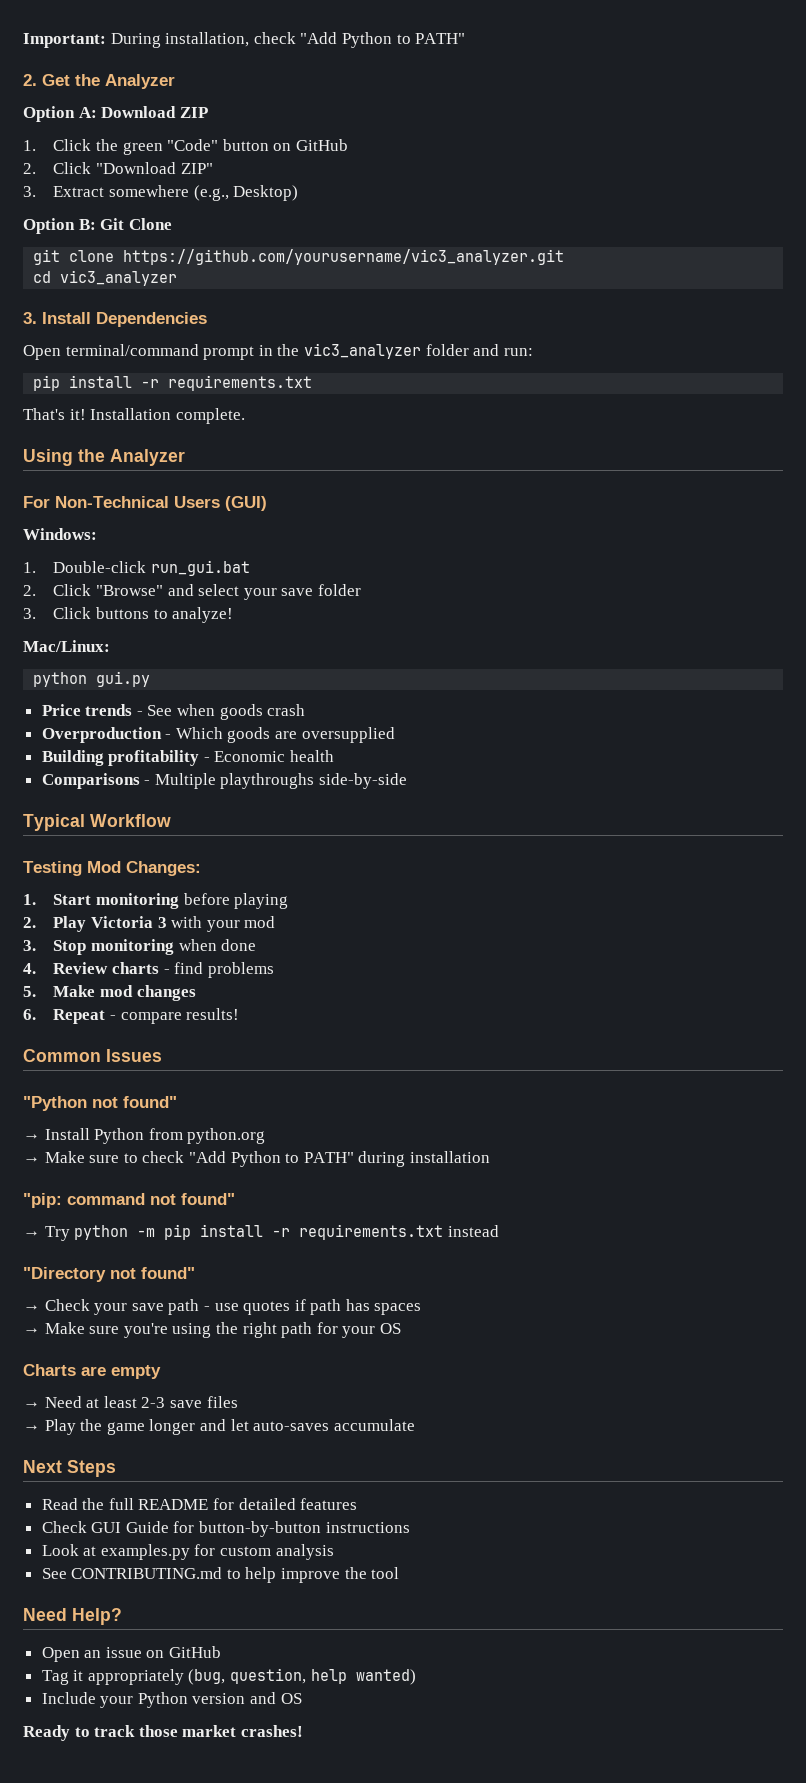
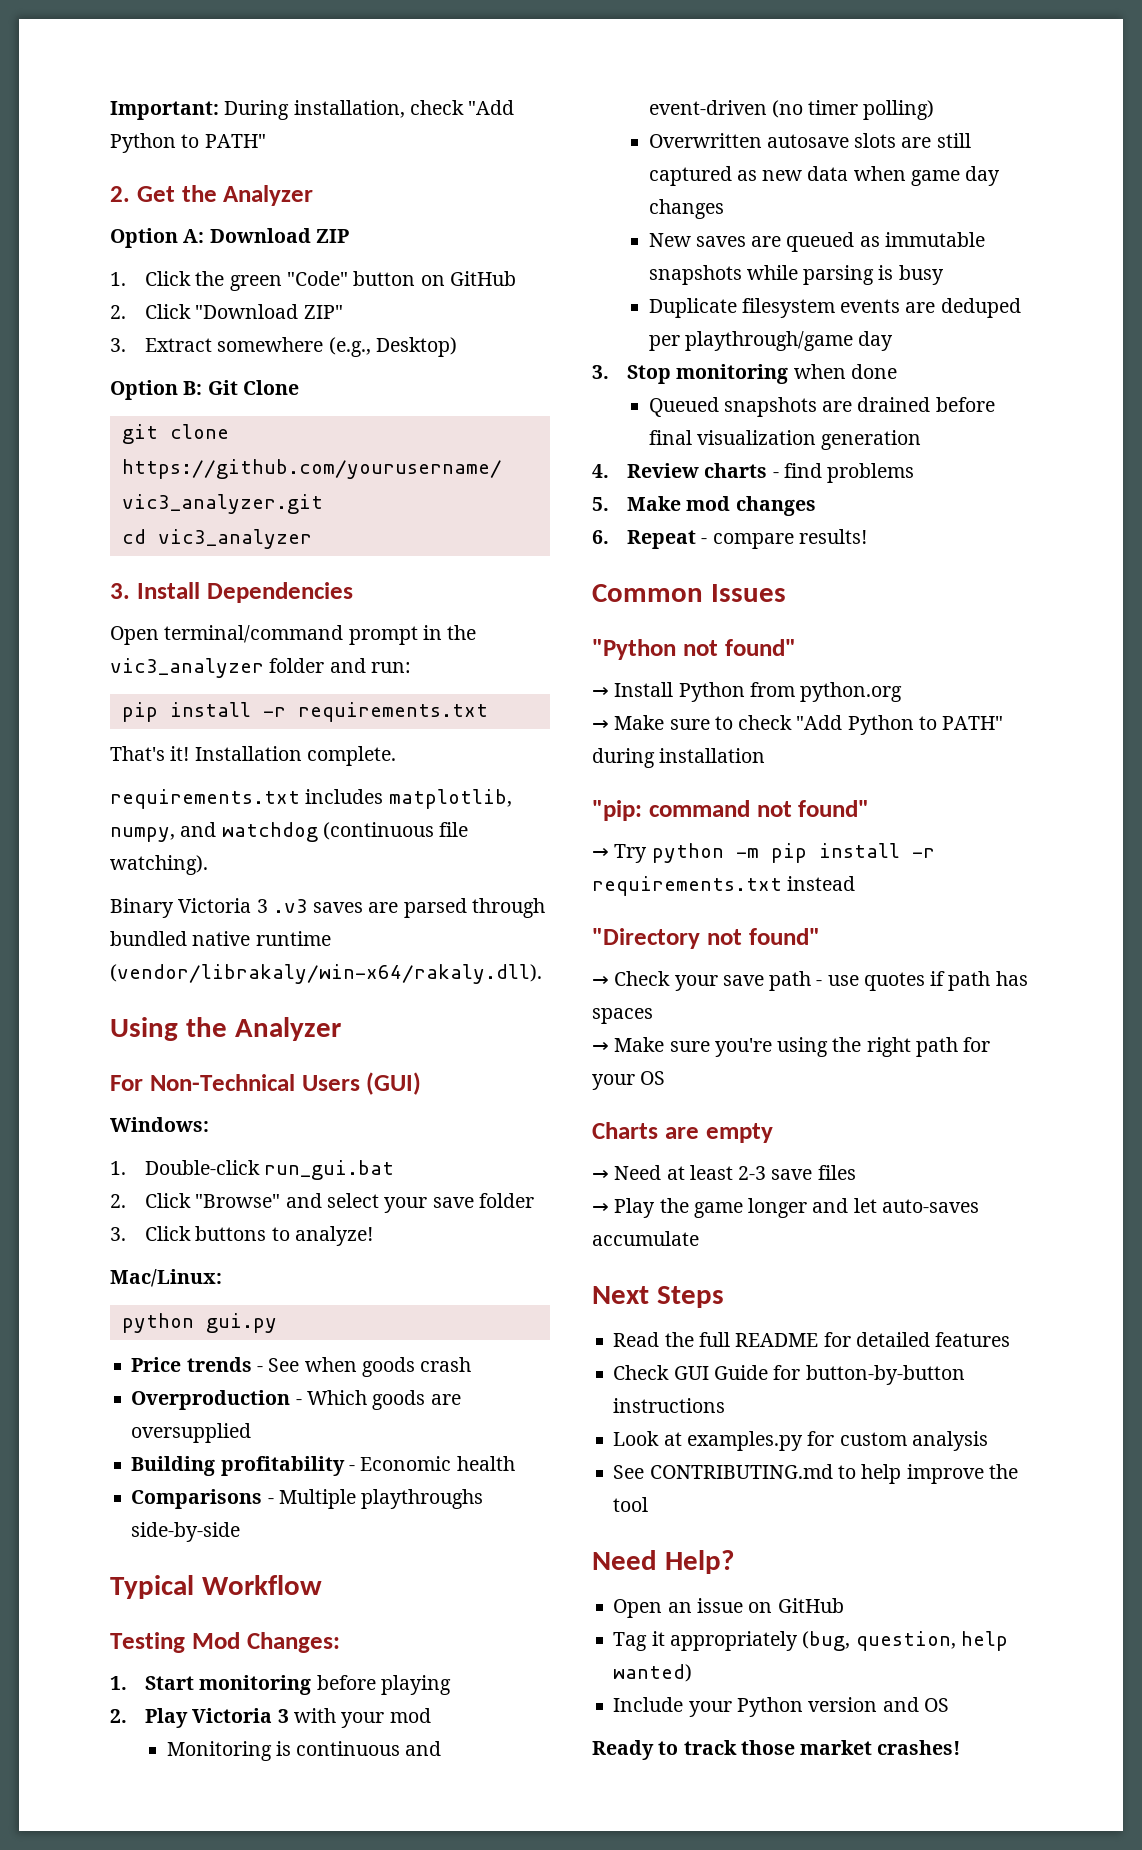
+ requirements.txt includes matplotlib, numpy, and watchdog (continuous file watching).
+ Binary Victoria 3 .v3 saves are parsed through bundled native runtime (vendor/librakaly/win-x64/rakaly.dll).
+ Monitoring is continuous and event-driven (no timer polling)
+ Overwritten autosave slots are still captured as new data when game day changes
+ New saves are queued as immutable snapshots while parsing is busy
+ Duplicate filesystem events are deduped per playthrough/game day
+ Queued snapshots are drained before final visualization generation

